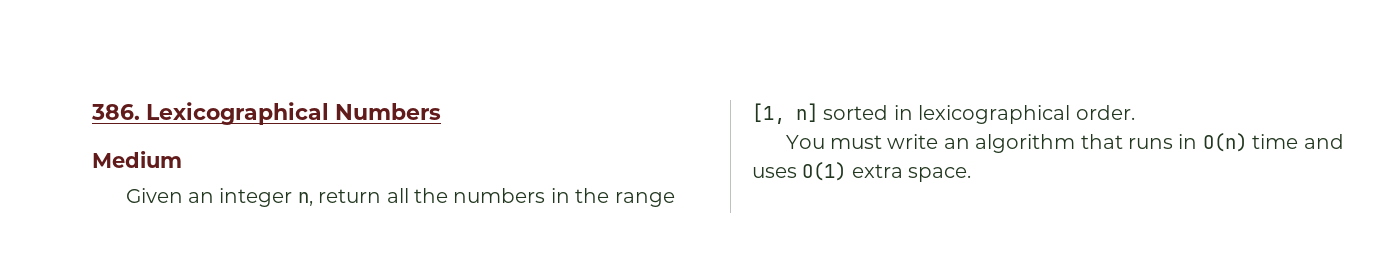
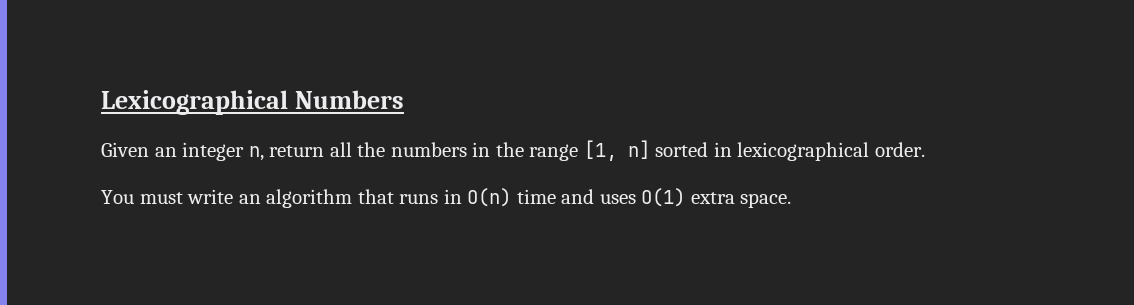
- 386. Lexicographical Numbers
+ Lexicographical Numbers
- Medium

